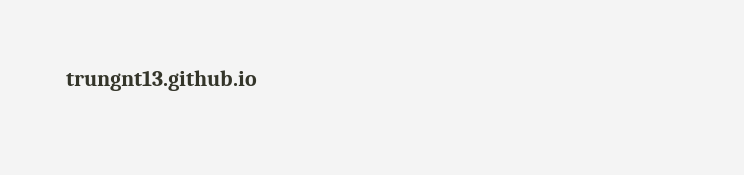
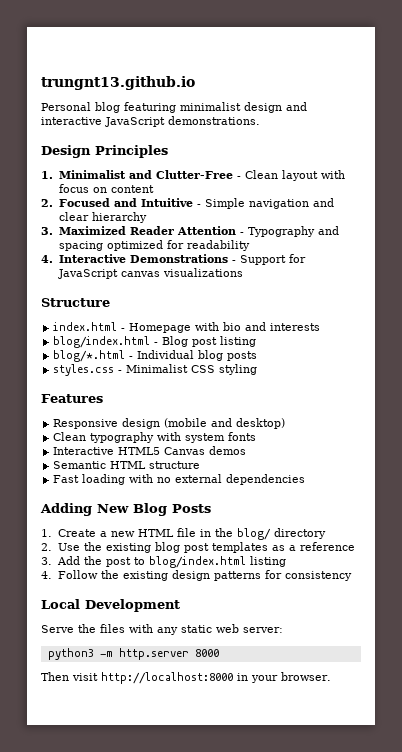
+ Personal blog featuring minimalist design and interactive JavaScript demonstrations.
+ Design Principles
+ 1. Minimalist and Clutter-Free - Clean layout with focus on content
+ 2. Focused and Intuitive - Simple navigation and clear hierarchy
+ 3. Maximized Reader Attention - Typography and spacing optimized for readability
+ 4. Interactive Demonstrations - Support for JavaScript canvas visualizations
+ Structure
+ index.html - Homepage with bio and interests
+ blog/index.html - Blog post listing
+ blog/*.html - Individual blog posts
+ styles.css - Minimalist CSS styling
+ Features
+ Responsive design (mobile and desktop)
+ Clean typography with system fonts
+ Interactive HTML5 Canvas demos
+ Semantic HTML structure
+ Fast loading with no external dependencies
+ Adding New Blog Posts
+ 1. Create a new HTML file in the blog/ directory
+ 2. Use the existing blog post templates as a reference
+ 3. Add the post to blog/index.html listing
+ 4. Follow the existing design patterns for consistency
+ Local Development
+ Serve the files with any static web server:
+ python3 -m http.server 8000
+ Then visit http://localhost:8000 in your browser.

